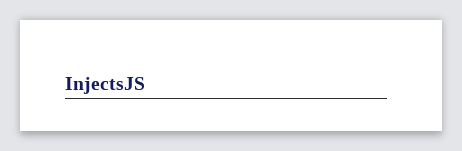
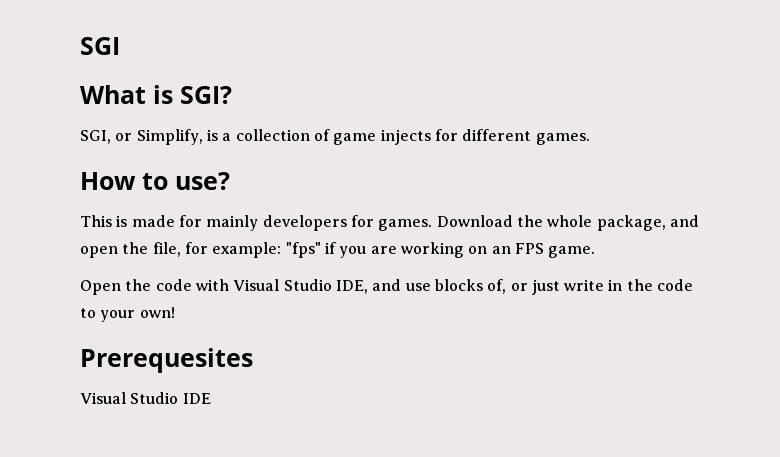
- InjectsJS
+ SGI
+ What is SGI?
+ SGI, or Simplify, is a collection of game injects for different games.
+ How to use?
+ This is made for mainly developers for games. Download the whole package, and open the file, for example: "fps" if you are working on an FPS game.
+ Open the code with Visual Studio IDE, and use blocks of, or just write in the code to your own!
+ Prerequesites
+ Visual Studio IDE

